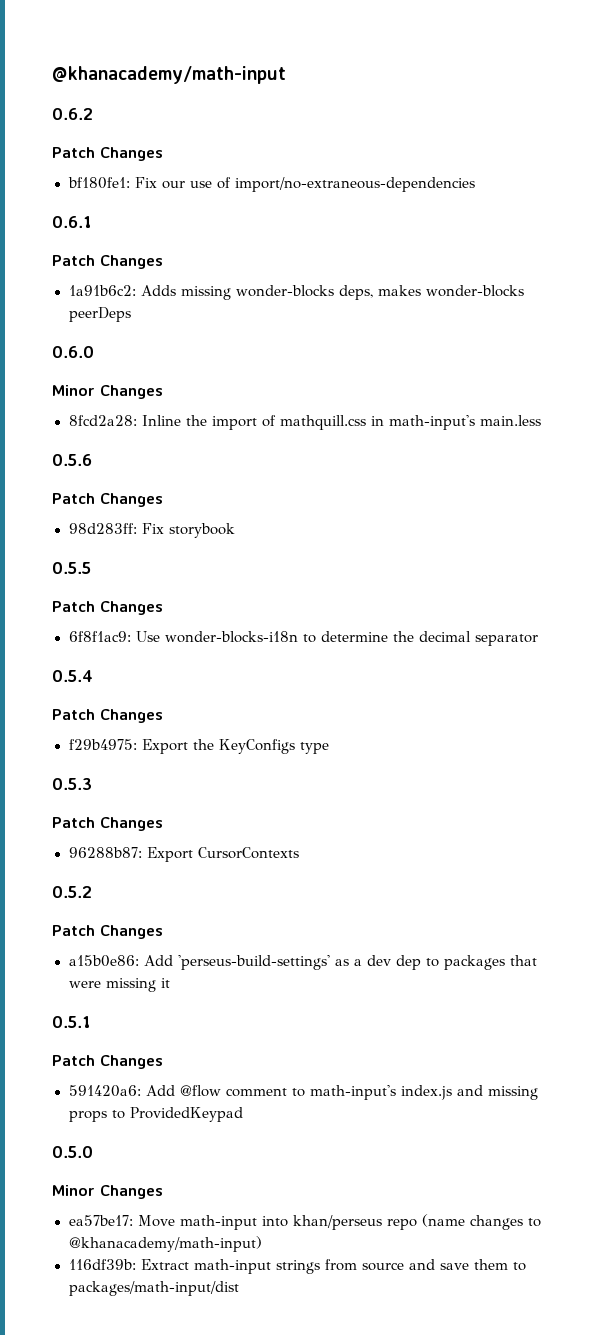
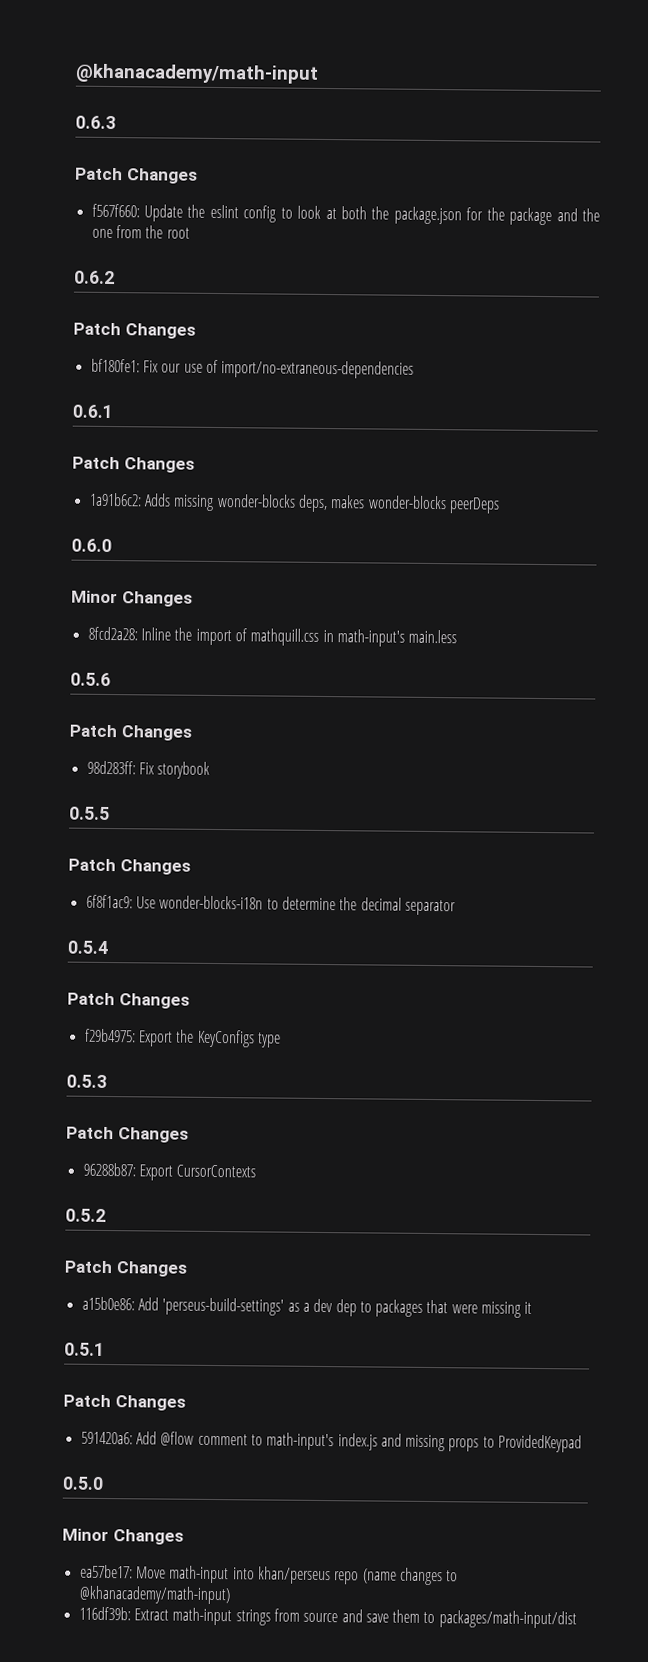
+ 0.6.3
+ Patch Changes
+ f567f660: Update the eslint config to look at both the package.json for the package and the one from the root

